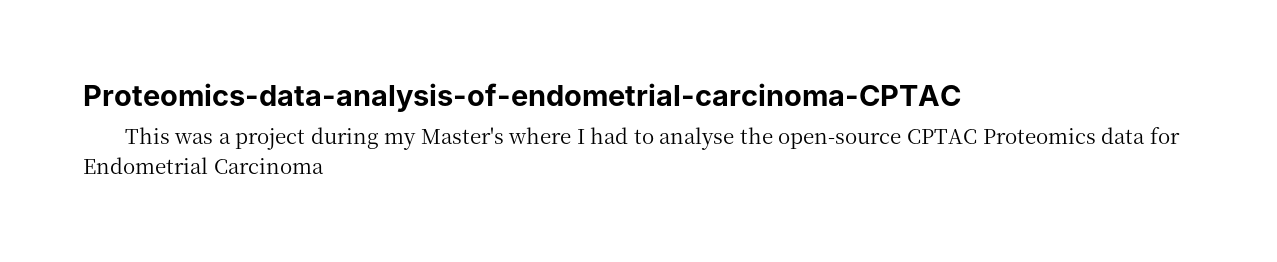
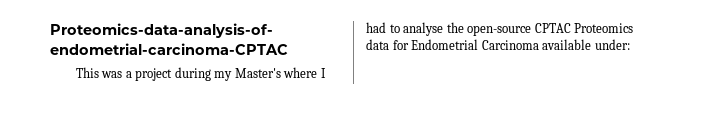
- This was a project during my Master's where I had to analyse the open-source CPTAC Proteomics data for Endometrial Carcinoma
+ This was a project during my Master's where I had to analyse the open-source CPTAC Proteomics data for Endometrial Carcinoma available under:

